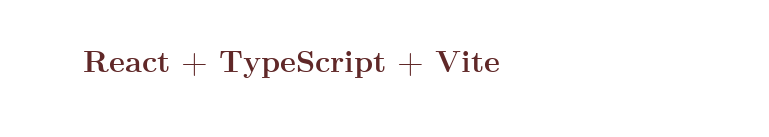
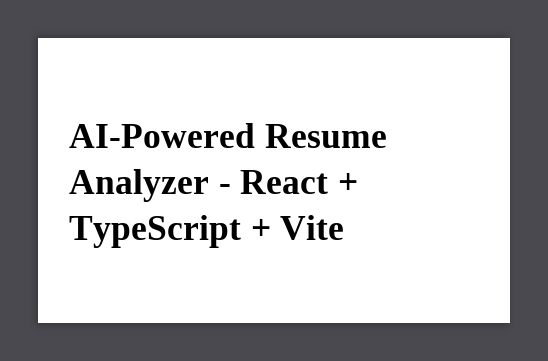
- React + TypeScript + Vite
+ AI-Powered Resume Analyzer - React + TypeScript + Vite

